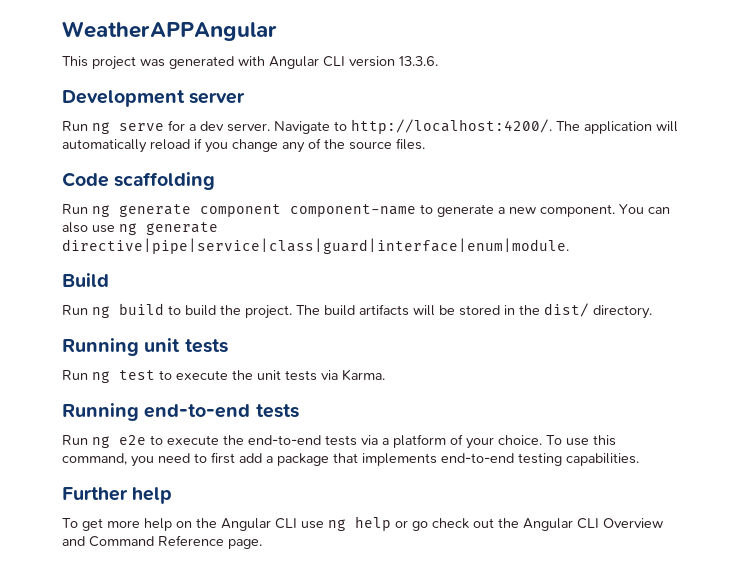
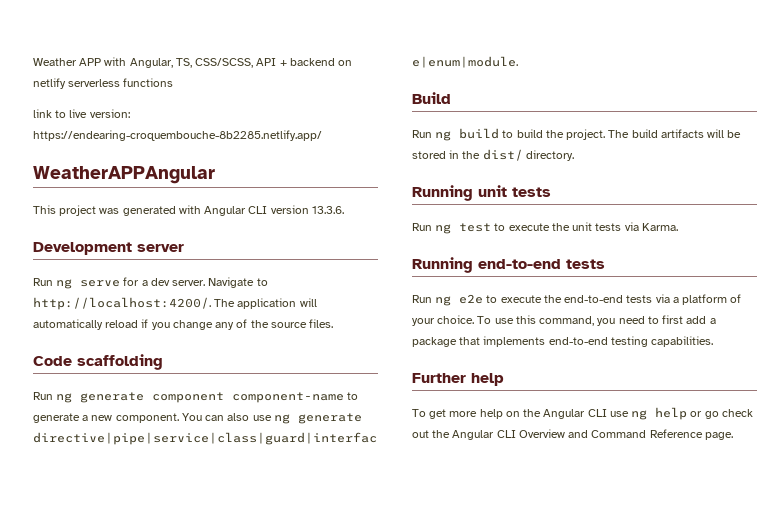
+ Weather APP with Angular, TS, CSS/SCSS, API + backend on netlify serverless functions
+ link to live version: https://endearing-croquembouche-8b2285.netlify.app/

